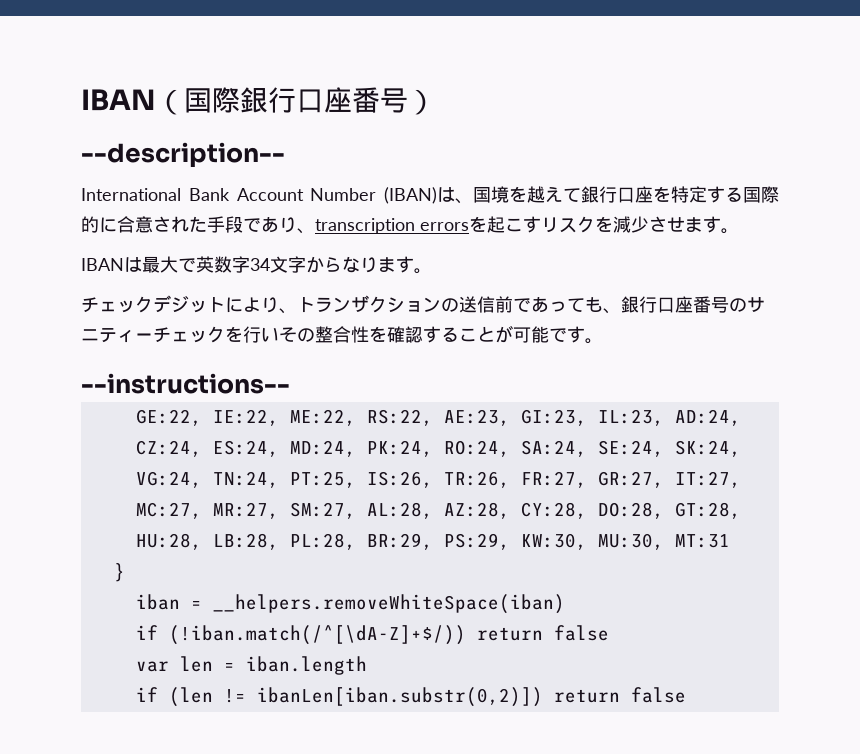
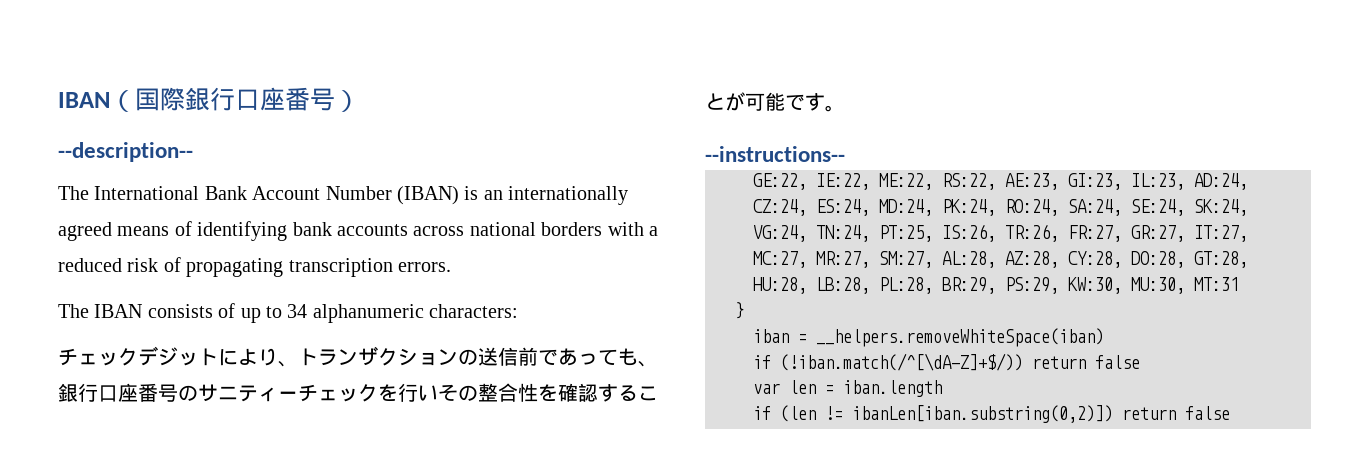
- International Bank Account Number (IBAN)は、国境を越えて銀行口座を特定する国際的に合意された手段であり、transcription errorsを起こすリスクを減少させます。
- IBANは最大で英数字34文字からなります。
+ The International Bank Account Number (IBAN) is an internationally agreed means of identifying bank accounts across national borders with a reduced risk of propagating transcription errors.
+ The IBAN consists of up to 34 alphanumeric characters:
- if (len != ibanLen[iban.substr(0,2)]) return false
+ if (len != ibanLen[iban.substring(0,2)]) return false

